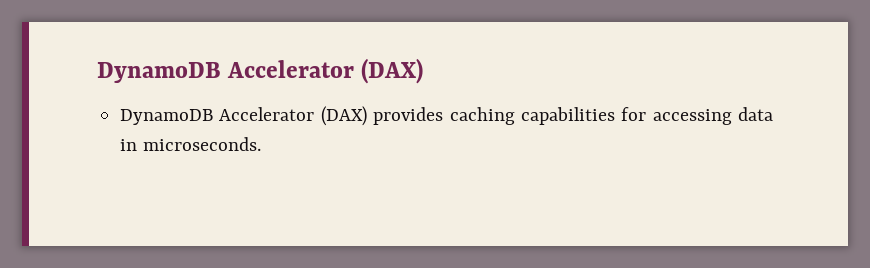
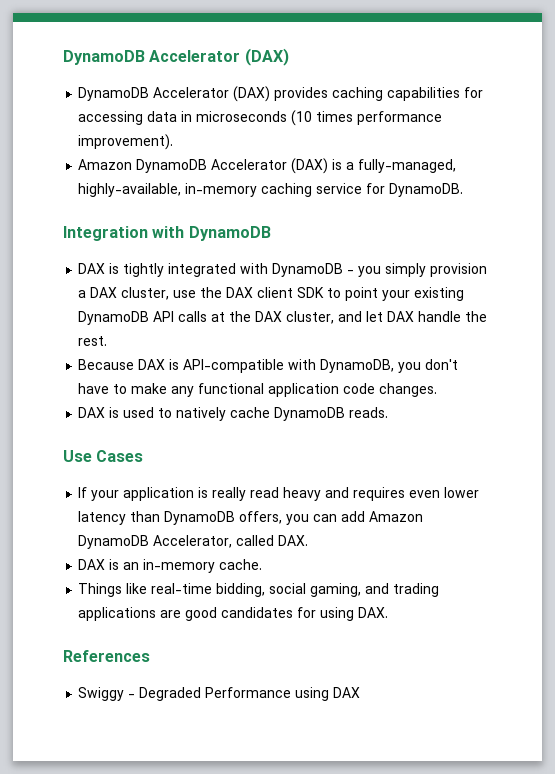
- DynamoDB Accelerator (DAX) provides caching capabilities for accessing data in microseconds.
+ DynamoDB Accelerator (DAX) provides caching capabilities for accessing data in microseconds (10 times performance improvement).
+ Amazon DynamoDB Accelerator (DAX) is a fully-managed, highly-available, in-memory caching service for DynamoDB.
+ Integration with DynamoDB
+ DAX is tightly integrated with DynamoDB - you simply provision a DAX cluster, use the DAX client SDK to point your existing DynamoDB API calls at the DAX cluster, and let DAX handle the rest.
+ Because DAX is API-compatible with DynamoDB, you don't have to make any functional application code changes.
+ DAX is used to natively cache DynamoDB reads.
+ Use Cases
+ If your application is really read heavy and requires even lower latency than DynamoDB offers, you can add Amazon DynamoDB Accelerator, called DAX.
+ DAX is an in-memory cache.
+ Things like real-time bidding, social gaming, and trading applications are good candidates for using DAX.
+ References
+ Swiggy - Degraded Performance using DAX

